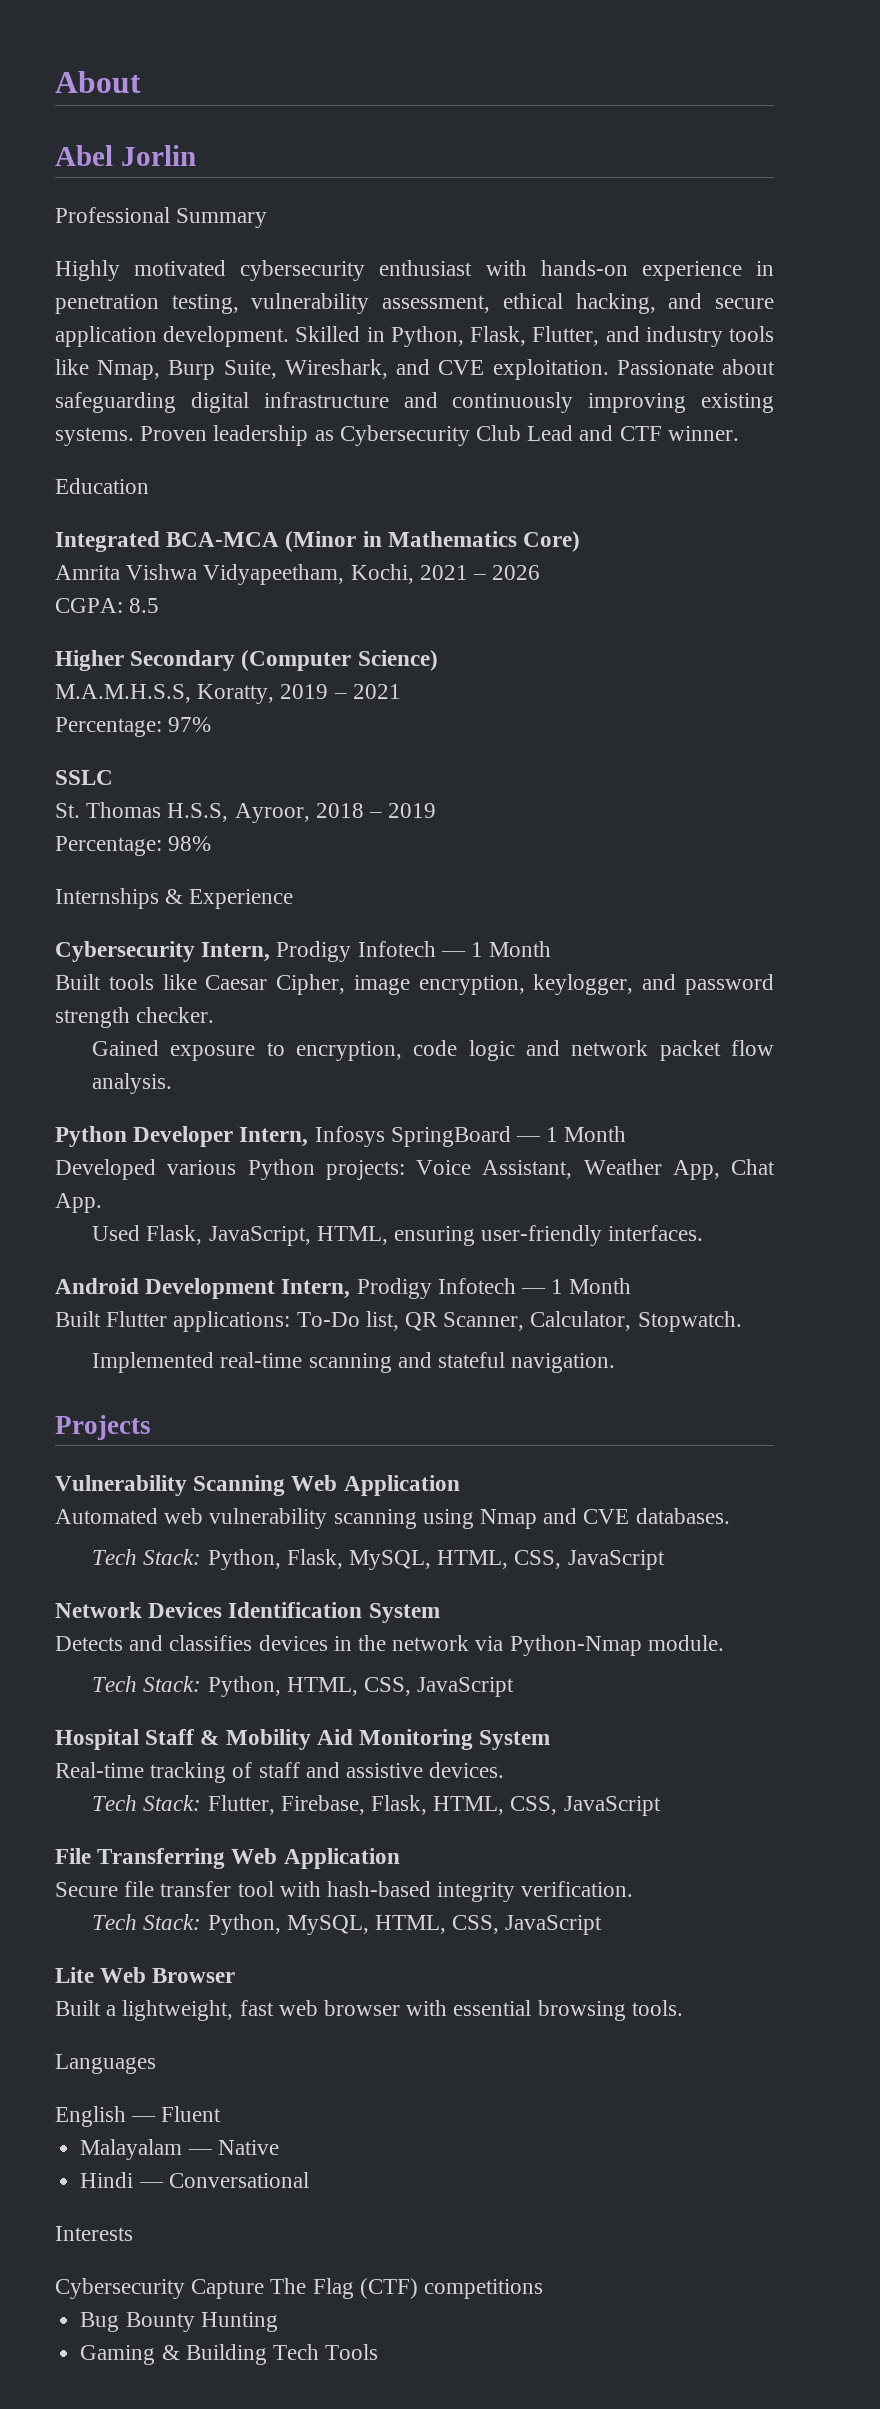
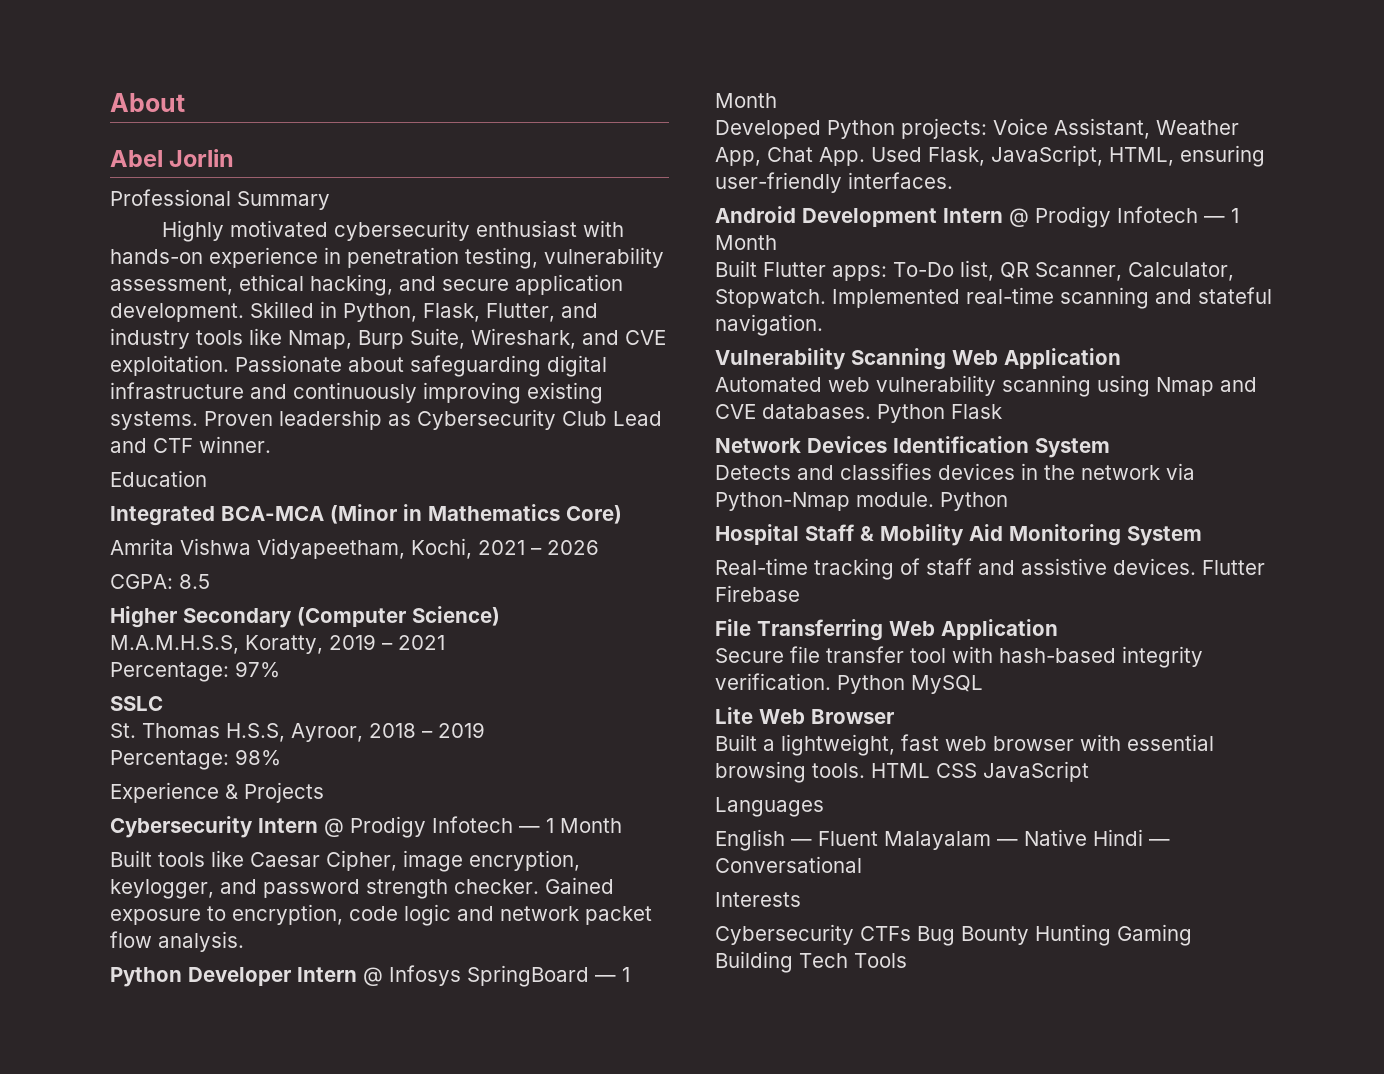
- Internships & Experience
- Cybersecurity Intern, Prodigy Infotech — 1 Month
+ Experience & Projects
+ Cybersecurity Intern @ Prodigy Infotech — 1 Month
- Built tools like Caesar Cipher, image encryption, keylogger, and password strength checker.
- Gained exposure to encryption, code logic and network packet flow analysis.
+ Built tools like Caesar Cipher, image encryption, keylogger, and password strength checker. Gained exposure to encryption, code logic and network packet flow analysis.
- Python Developer Intern, Infosys SpringBoard — 1 Month
+ Python Developer Intern @ Infosys SpringBoard — 1 Month
- Developed various Python projects: Voice Assistant, Weather App, Chat App.
- Used Flask, JavaScript, HTML, ensuring user-friendly interfaces.
+ Developed Python projects: Voice Assistant, Weather App, Chat App. Used Flask, JavaScript, HTML, ensuring user-friendly interfaces.
- Android Development Intern, Prodigy Infotech — 1 Month
+ Android Development Intern @ Prodigy Infotech — 1 Month
- Built Flutter applications: To-Do list, QR Scanner, Calculator, Stopwatch.
- Implemented real-time scanning and stateful navigation.
+ Built Flutter apps: To-Do list, QR Scanner, Calculator, Stopwatch. Implemented real-time scanning and stateful navigation.
- Projects
- Automated web vulnerability scanning using Nmap and CVE databases.
- Tech Stack: Python, Flask, MySQL, HTML, CSS, JavaScript
+ Automated web vulnerability scanning using Nmap and CVE databases. Python Flask
- Detects and classifies devices in the network via Python-Nmap module.
- Tech Stack: Python, HTML, CSS, JavaScript
+ Detects and classifies devices in the network via Python-Nmap module. Python
- Real-time tracking of staff and assistive devices.
- Tech Stack: Flutter, Firebase, Flask, HTML, CSS, JavaScript
+ Real-time tracking of staff and assistive devices. Flutter Firebase
- Secure file transfer tool with hash-based integrity verification.
- Tech Stack: Python, MySQL, HTML, CSS, JavaScript
+ Secure file transfer tool with hash-based integrity verification. Python MySQL
+ HTML CSS JavaScript
- English — Fluent
- Malayalam — Native
- Hindi — Conversational
+ English — Fluent Malayalam — Native Hindi — Conversational
- Cybersecurity Capture The Flag (CTF) competitions
- Bug Bounty Hunting
- Gaming & Building Tech Tools
+ Cybersecurity CTFs Bug Bounty Hunting Gaming Building Tech Tools

